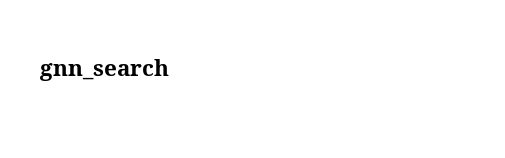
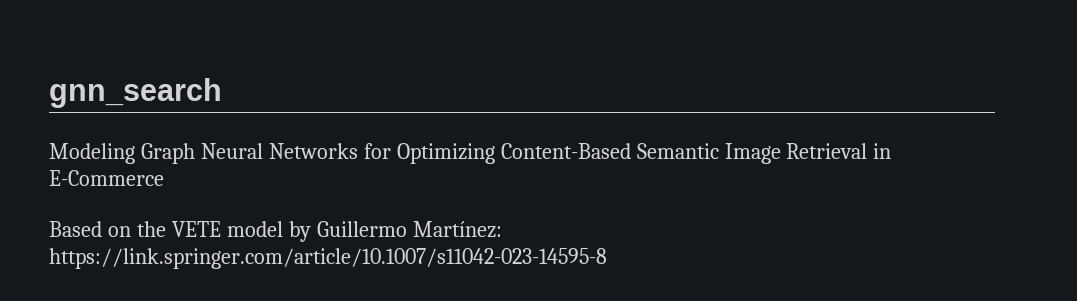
+ Modeling Graph Neural Networks for Optimizing Content-Based Semantic Image Retrieval in E-Commerce
+ Based on the VETE model by Guillermo Martínez: https://link.springer.com/article/10.1007/s11042-023-14595-8

